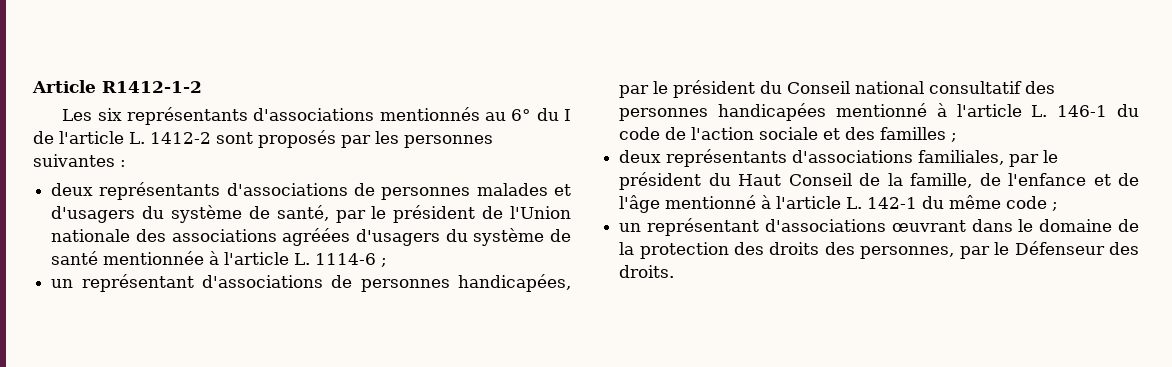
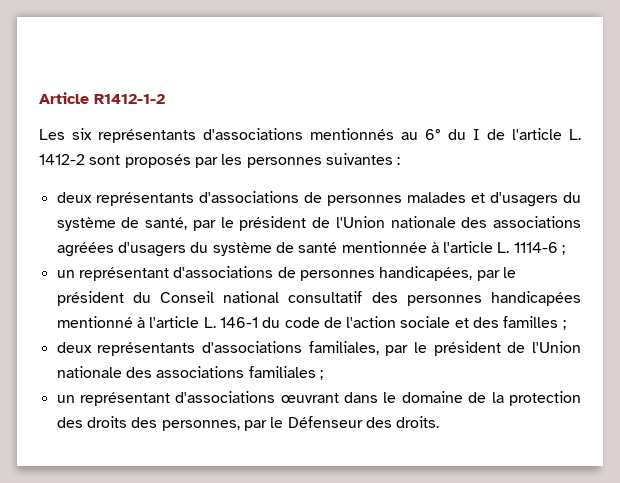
- deux représentants d'associations familiales, par le président du Haut Conseil de la famille, de l'enfance et de l'âge mentionné à l'article L. 142-1 du même code ;
+ deux représentants d'associations familiales, par le président de l'Union nationale des associations familiales ;

